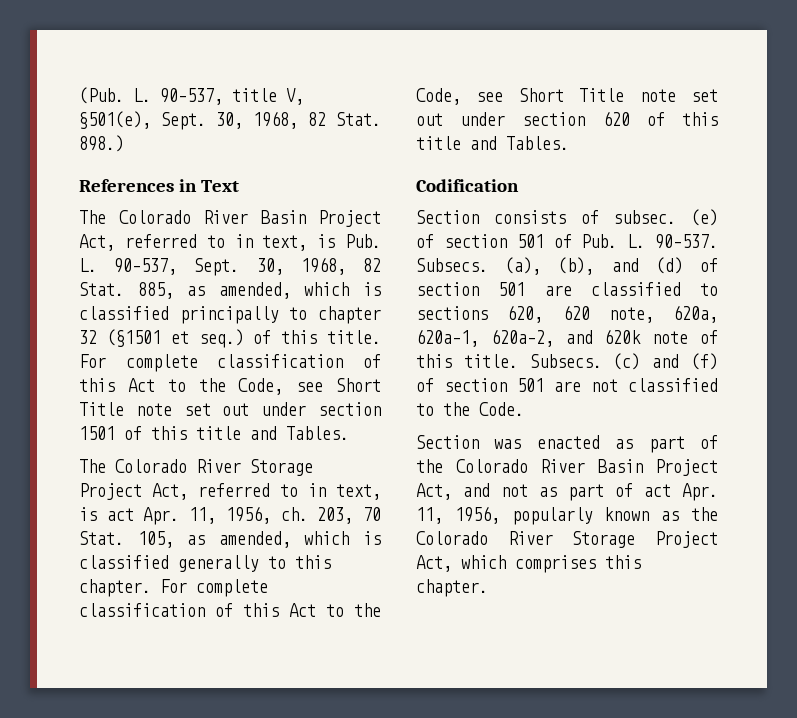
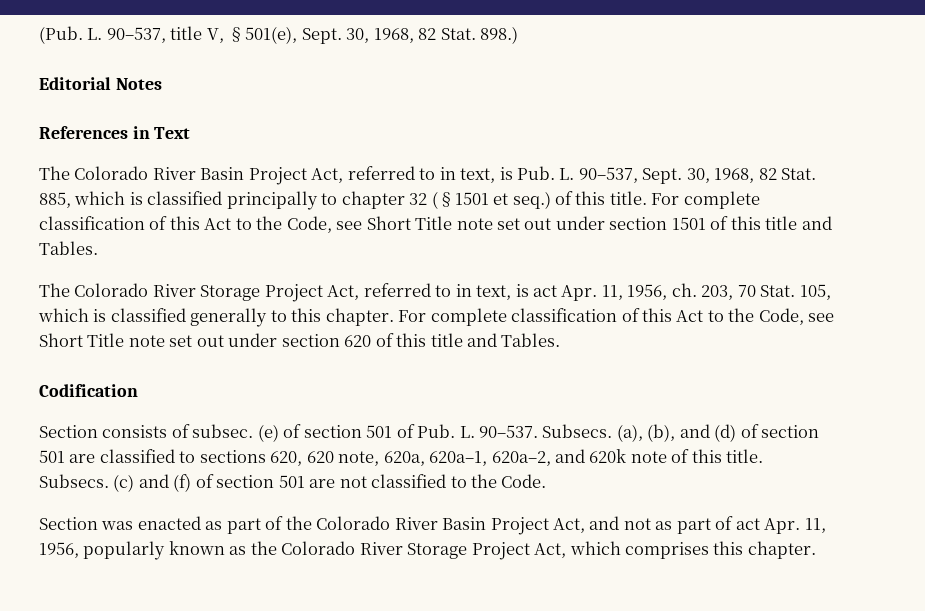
+ Editorial Notes
- 885, as amended, which is classified principally to chapter 32 (§1501 et seq.) of this title.
+ 885, which is classified principally to chapter 32 (§1501 et seq.) of this title.
- 105, as amended, which is classified generally to this chapter.
+ 105, which is classified generally to this chapter.

